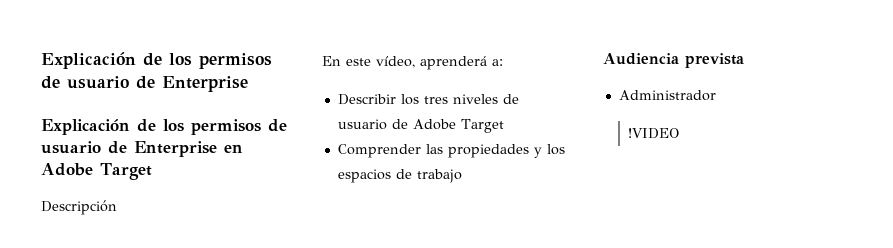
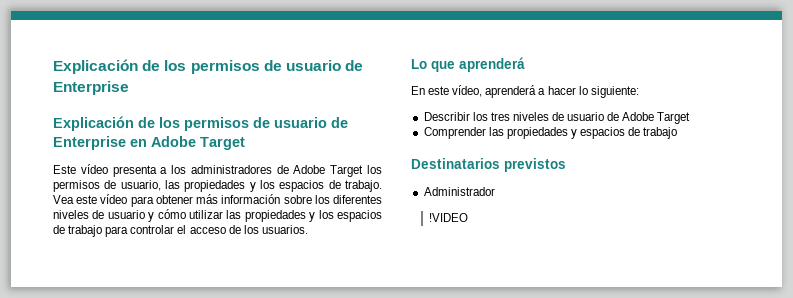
- Descripción
+ Este vídeo presenta a los administradores de Adobe Target los permisos de usuario, las propiedades y los espacios de trabajo. Vea este vídeo para obtener más información sobre los diferentes niveles de usuario y cómo utilizar las propiedades y los espacios de trabajo para controlar el acceso de los usuarios.
+ Lo que aprenderá
- En este vídeo, aprenderá a:
+ En este vídeo, aprenderá a hacer lo siguiente:
- Comprender las propiedades y los espacios de trabajo
+ Comprender las propiedades y espacios de trabajo
- Audiencia prevista
+ Destinatarios previstos

